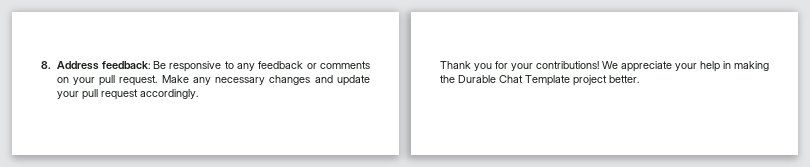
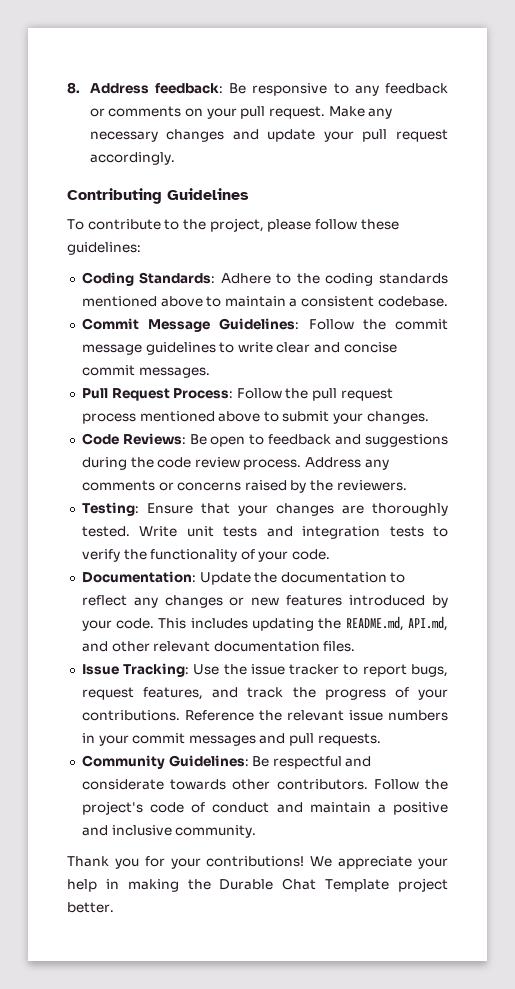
+ Contributing Guidelines
+ To contribute to the project, please follow these guidelines:
+ Coding Standards: Adhere to the coding standards mentioned above to maintain a consistent codebase.
+ Commit Message Guidelines: Follow the commit message guidelines to write clear and concise commit messages.
+ Pull Request Process: Follow the pull request process mentioned above to submit your changes.
+ Code Reviews: Be open to feedback and suggestions during the code review process. Address any comments or concerns raised by the reviewers.
+ Testing: Ensure that your changes are thoroughly tested. Write unit tests and integration tests to verify the functionality of your code.
+ Documentation: Update the documentation to reflect any changes or new features introduced by your code. This includes updating the README.md, API.md, and other relevant documentation files.
+ Issue Tracking: Use the issue tracker to report bugs, request features, and track the progress of your contributions. Reference the relevant issue numbers in your commit messages and pull requests.
+ Community Guidelines: Be respectful and considerate towards other contributors. Follow the project's code of conduct and maintain a positive and inclusive community.

